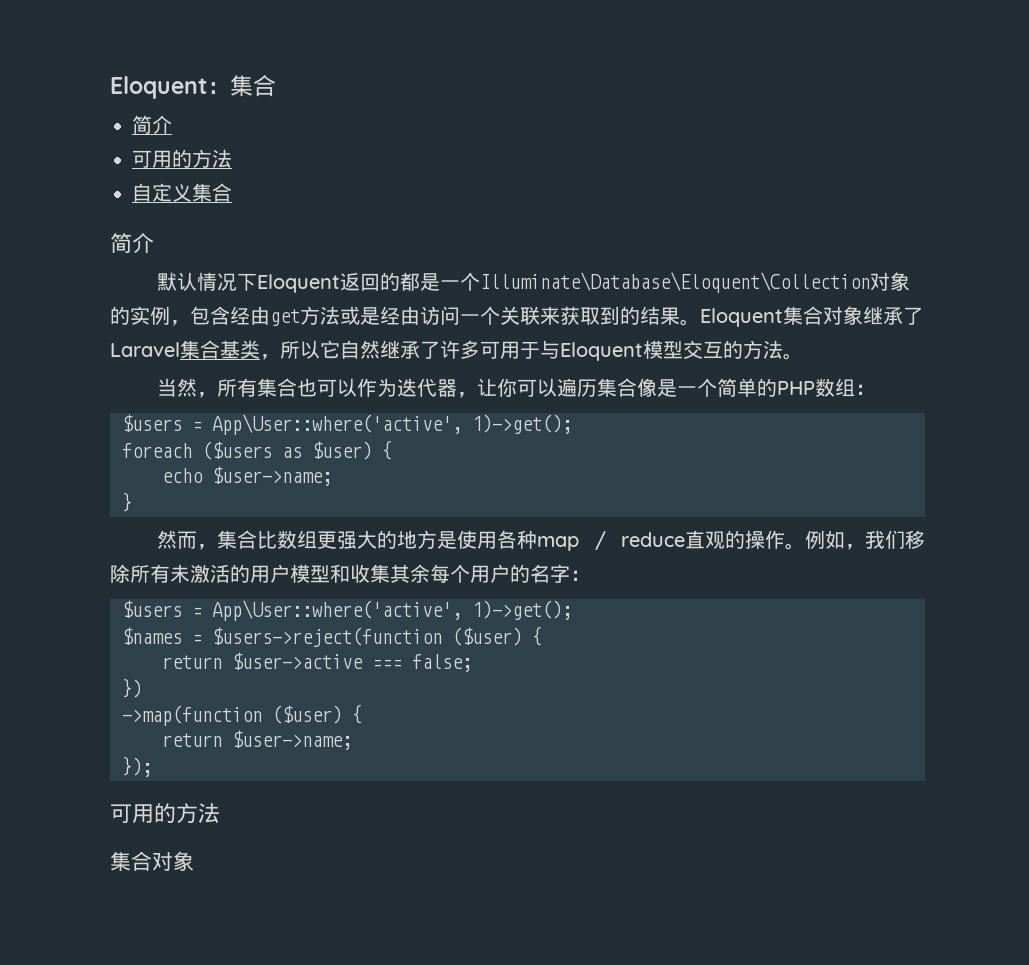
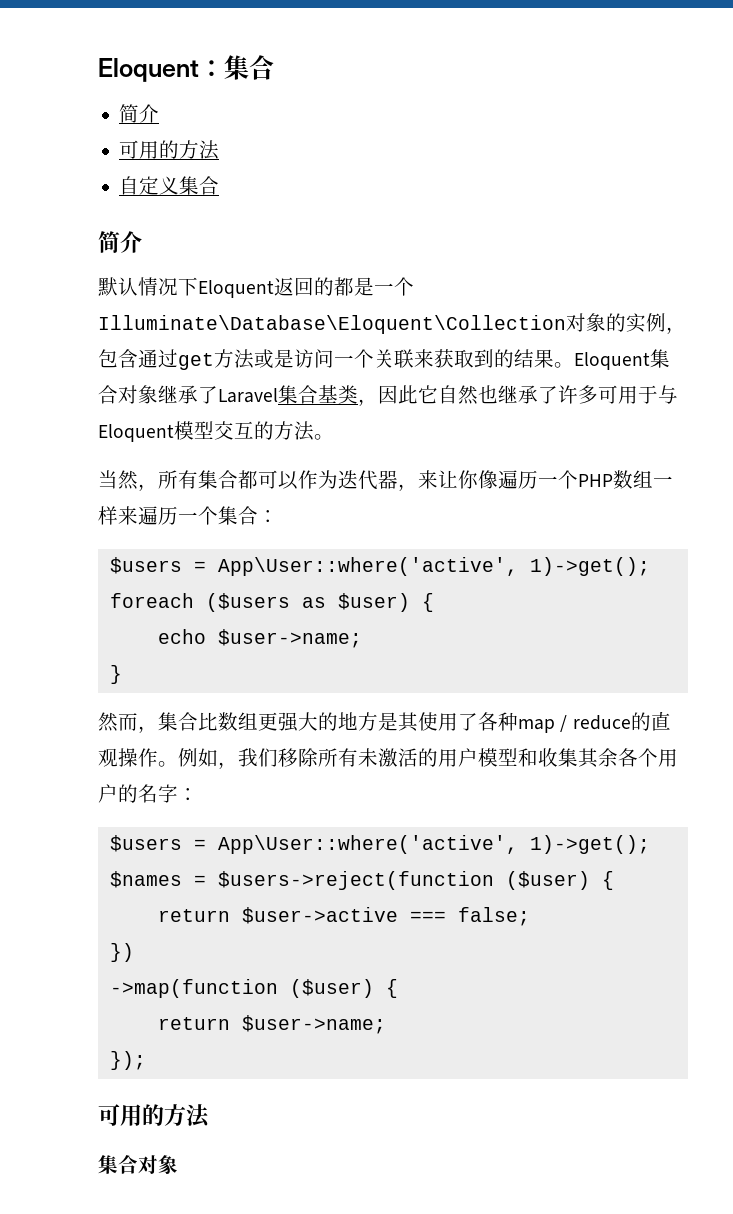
- 默认情况下Eloquent返回的都是一个Illuminate\Database\Eloquent\Collection对象的实例，包含经由get方法或是经由访问一个关联来获取到的结果。
+ 默认情况下Eloquent返回的都是一个Illuminate\Database\Eloquent\Collection对象的实例，包含通过get方法或是访问一个关联来获取到的结果。
- Eloquent集合对象继承了Laravel集合基类，所以它自然继承了许多可用于与Eloquent模型交互的方法。
+ Eloquent集合对象继承了Laravel集合基类，因此它自然也继承了许多可用于与Eloquent模型交互的方法。
- 当然，所有集合也可以作为迭代器，让你可以遍历集合像是一个简单的PHP数组：
+ 当然，所有集合都可以作为迭代器，来让你像遍历一个PHP数组一样来遍历一个集合：
- 然而，集合比数组更强大的地方是使用各种map / reduce直观的操作。
+ 然而，集合比数组更强大的地方是其使用了各种map / reduce的直观操作。
- 例如，我们移除所有未激活的用户模型和收集其余每个用户的名字：
+ 例如，我们移除所有未激活的用户模型和收集其余各个用户的名字：

